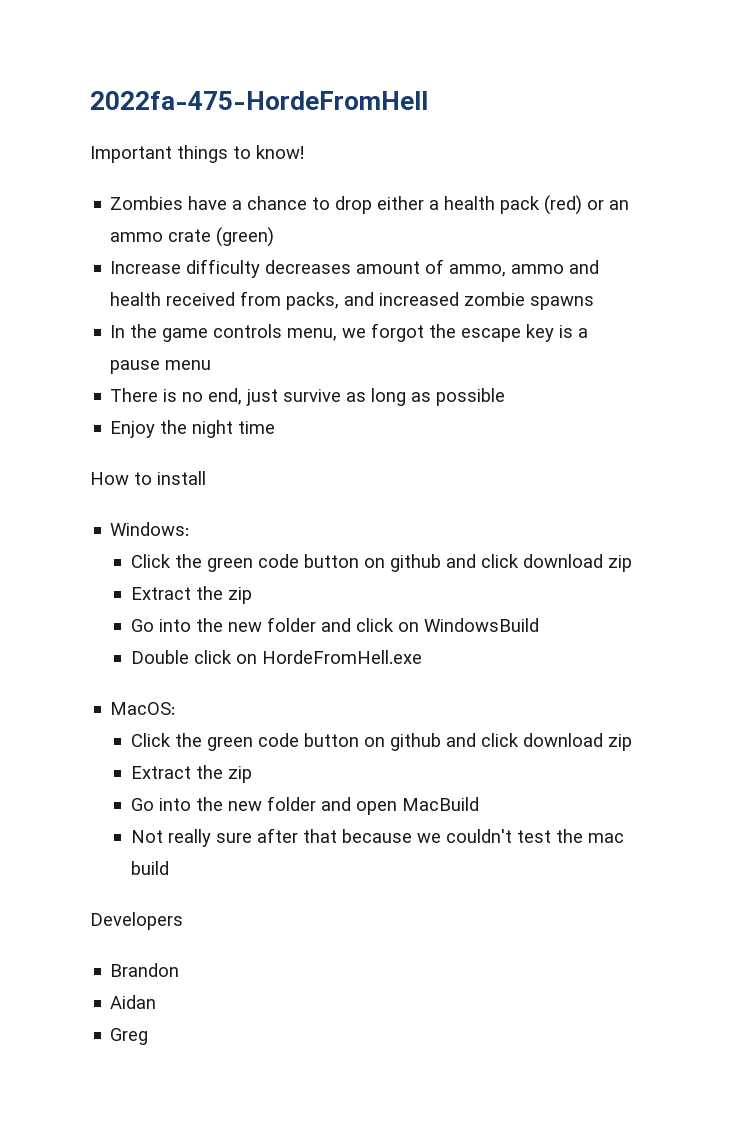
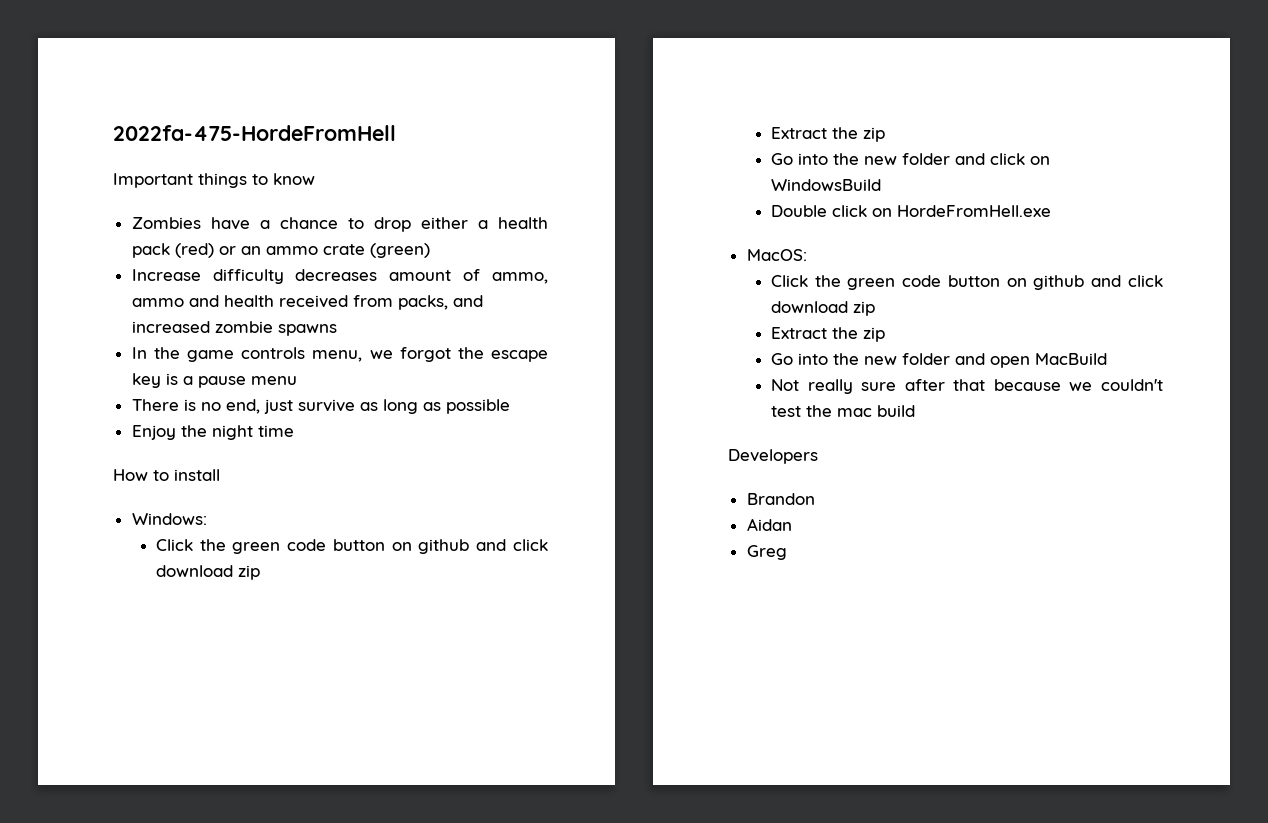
- Important things to know!
+ Important things to know

